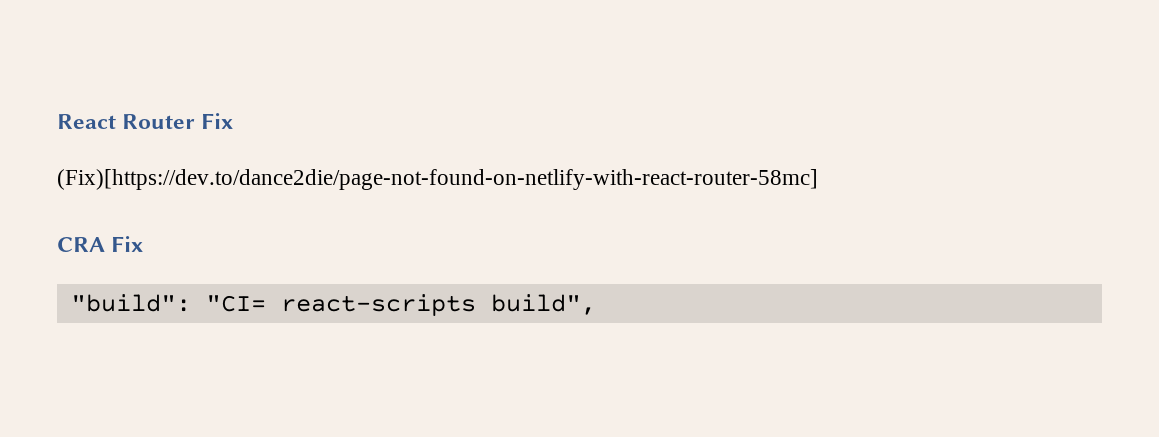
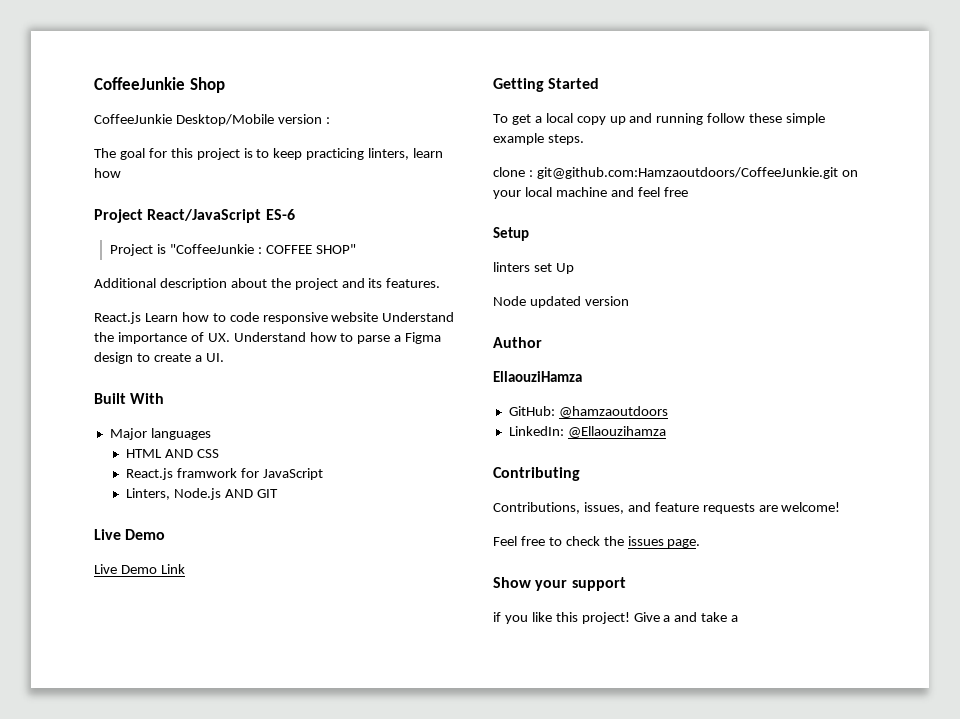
- React Router Fix
- (Fix)[https://dev.to/dance2die/page-not-found-on-netlify-with-react-router-58mc]
- CRA Fix
- "build": "CI= react-scripts build",
+ CoffeeJunkie Shop
+ CoffeeJunkie Desktop/Mobile version :
+ The goal for this project is to keep practicing linters, learn how
+ Project React/JavaScript ES-6
+ Project is "CoffeeJunkie : COFFEE SHOP"
+ Additional description about the project and its features.
+ React.js Learn how to code responsive website Understand the importance of UX. Understand how to parse a Figma design to create a UI.
+ Built With
+ Major languages
+ HTML AND CSS
+ React.js framwork for JavaScript
+ Linters, Node.js AND GIT
+ Live Demo
+ Live Demo Link
+ Getting Started
+ To get a local copy up and running follow these simple example steps.
+ clone : git@github.com:Hamzaoutdoors/CoffeeJunkie.git on your local machine and feel free
+ Setup
+ linters set Up
+ Node updated version
+ Author
+ EllaouziHamza
+ GitHub: @hamzaoutdoors
+ LinkedIn: @Ellaouzihamza
+ Contributing
+ Contributions, issues, and feature requests are welcome!
+ Feel free to check the issues page.
+ Show your support
+ if you like this project! Give a and take a

